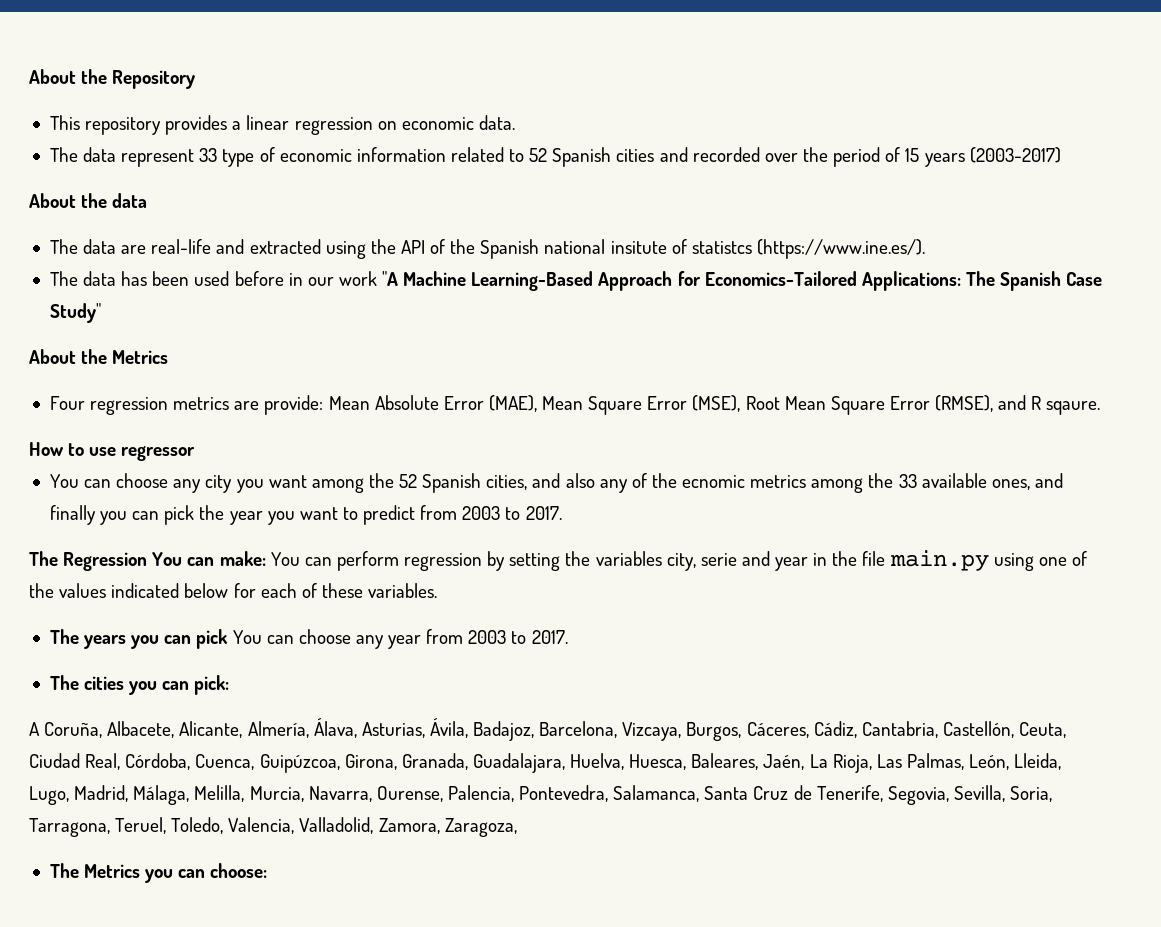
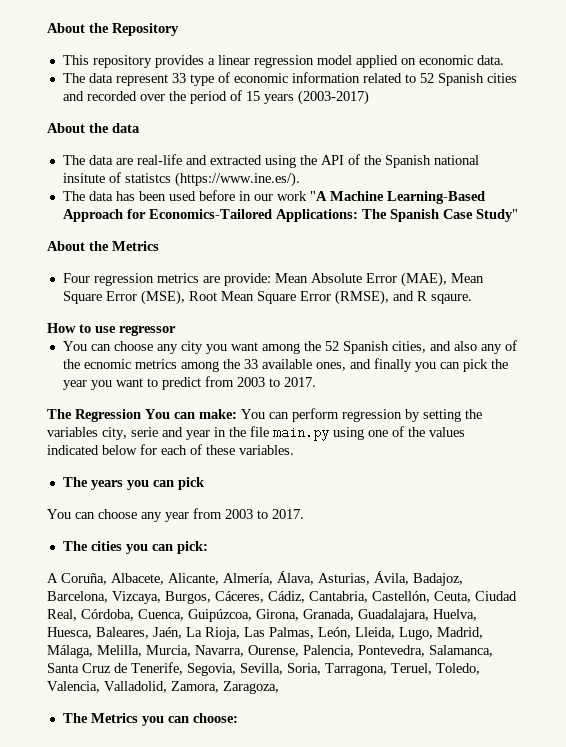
- This repository provides a linear regression on economic data.
+ This repository provides a linear regression model applied on economic data.
- The years you can pick You can choose any year from 2003 to 2017.
+ The years you can pick
+ You can choose any year from 2003 to 2017.

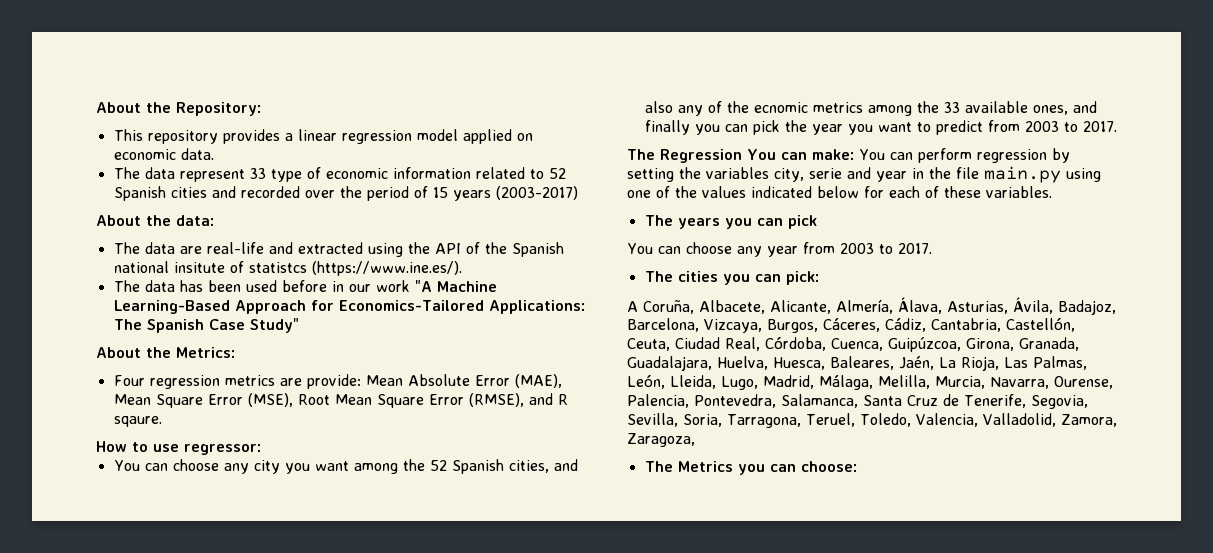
- About the Repository
+ About the Repository:
- About the data
+ About the data:
- About the Metrics
+ About the Metrics:
- How to use regressor
+ How to use regressor:

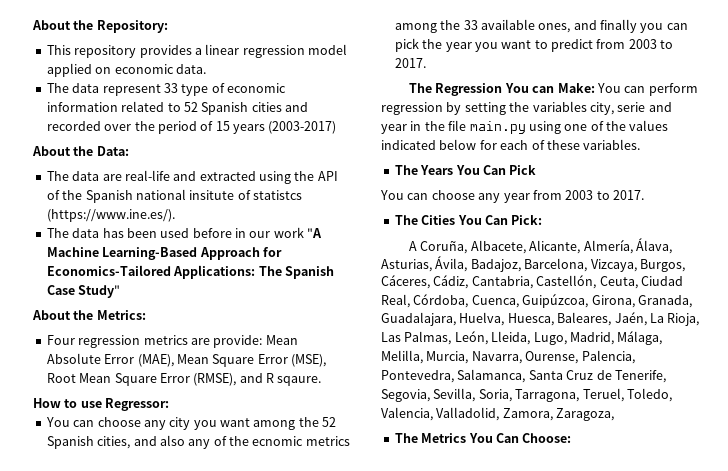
- About the data:
+ About the Data:
- How to use regressor:
+ How to use Regressor:
- The Regression You can make: You can perform regression by setting the variables city, serie and year in the file main.py using one of the values indicated below for each of these variables.
+ The Regression You can Make: You can perform regression by setting the variables city, serie and year in the file main.py using one of the values indicated below for each of these variables.
- The years you can pick
+ The Years You Can Pick
- The cities you can pick:
+ The Cities You Can Pick:
- The Metrics you can choose:
+ The Metrics You Can Choose:

